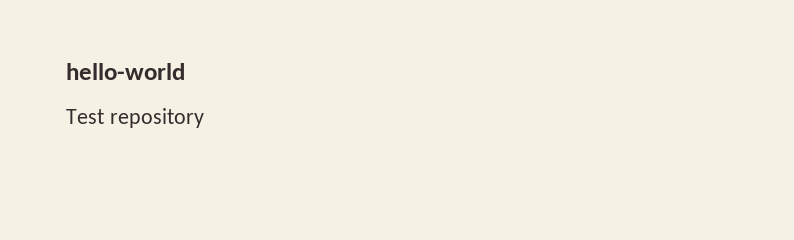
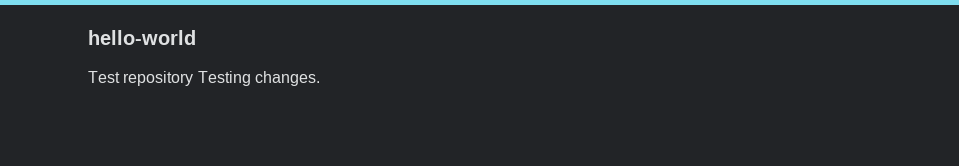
- Test repository
+ Test repository Testing changes.

